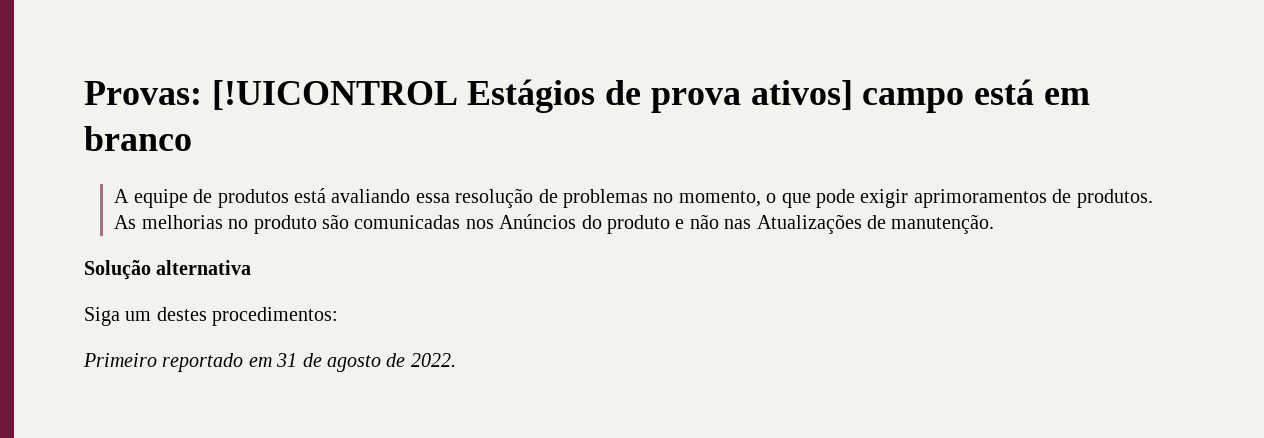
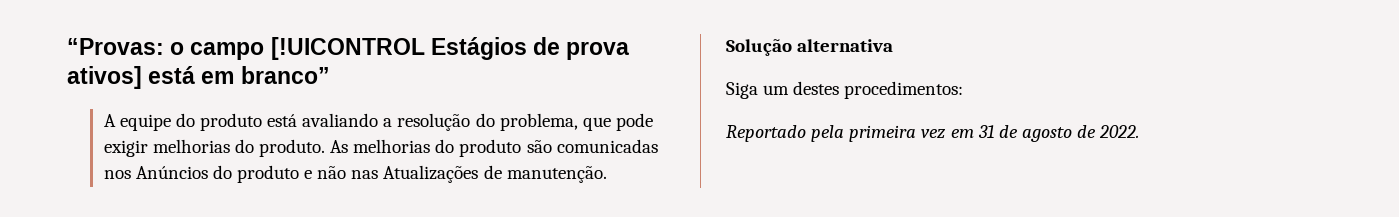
- Provas: [!UICONTROL Estágios de prova ativos] campo está em branco
+ “Provas: o campo [!UICONTROL Estágios de prova ativos] está em branco”
- A equipe de produtos está avaliando essa resolução de problemas no momento, o que pode exigir aprimoramentos de produtos.
+ A equipe do produto está avaliando a resolução do problema, que pode exigir melhorias do produto.
- As melhorias no produto são comunicadas nos Anúncios do produto e não nas Atualizações de manutenção.
+ As melhorias do produto são comunicadas nos Anúncios do produto e não nas Atualizações de manutenção.
- Primeiro reportado em 31 de agosto de 2022.
+ Reportado pela primeira vez em 31 de agosto de 2022.

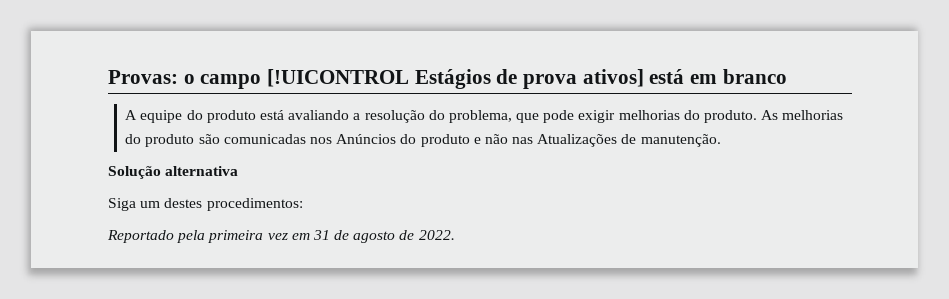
- “Provas: o campo [!UICONTROL Estágios de prova ativos] está em branco”
+ Provas: o campo [!UICONTROL Estágios de prova ativos] está em branco

